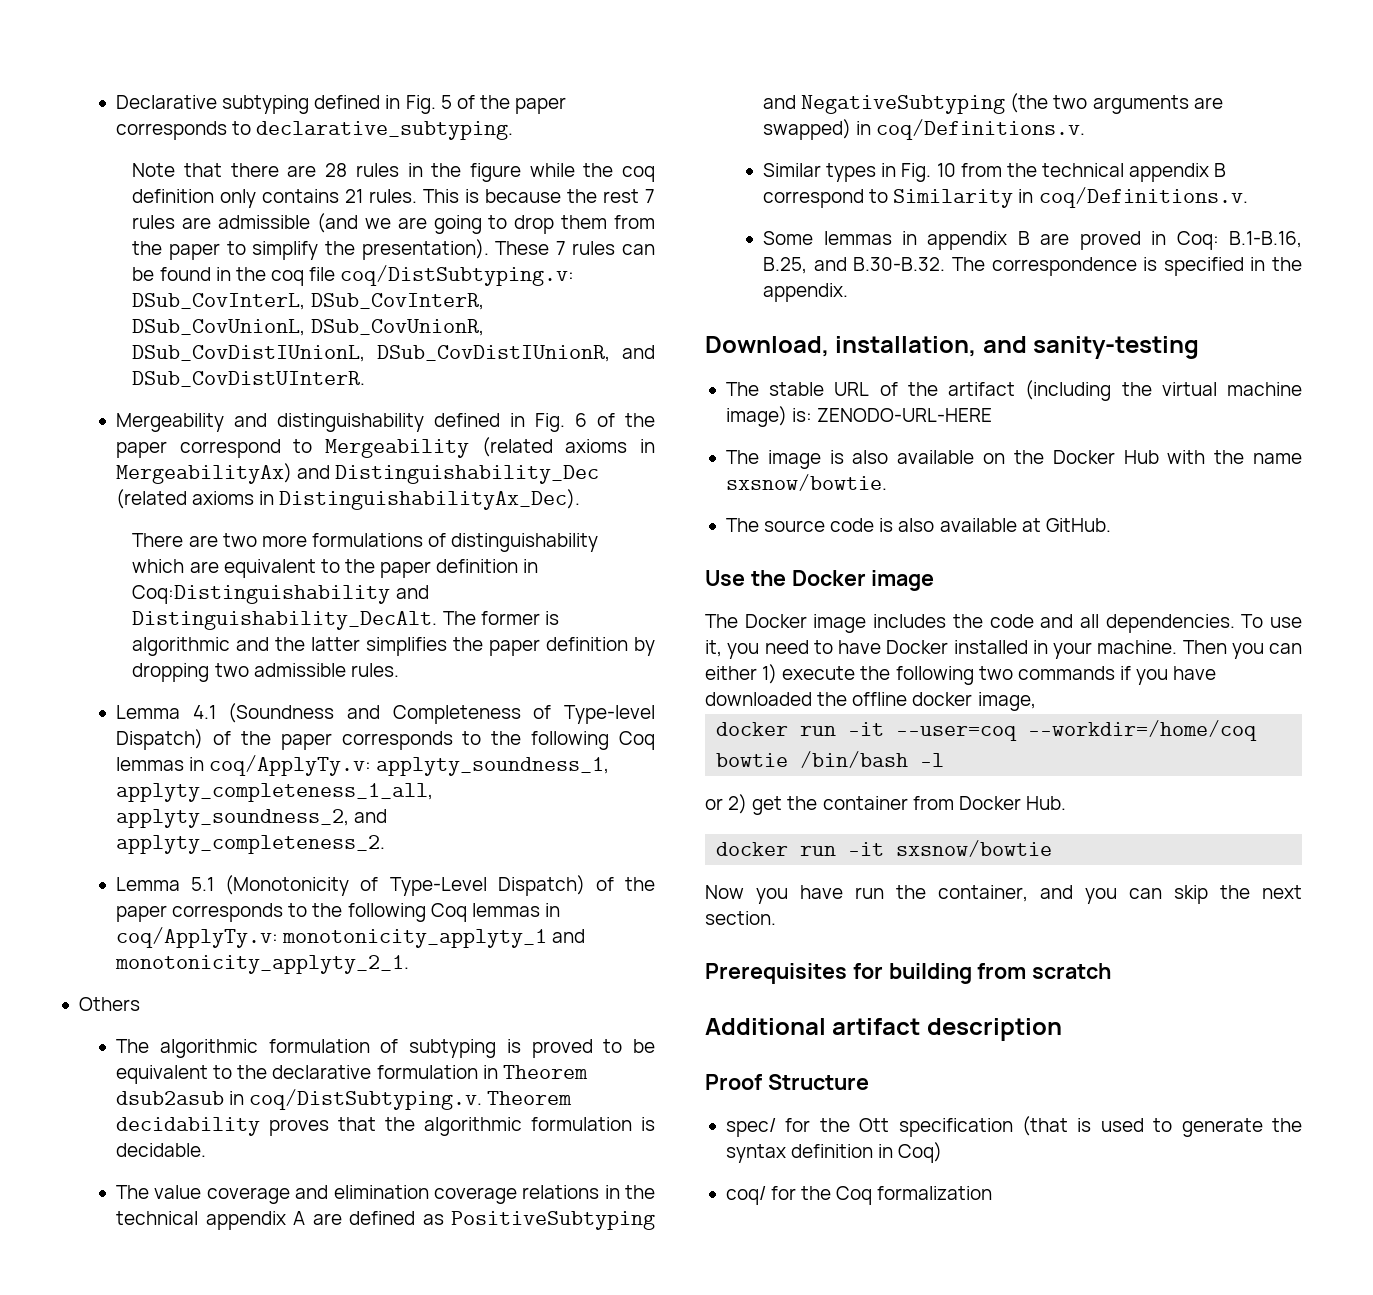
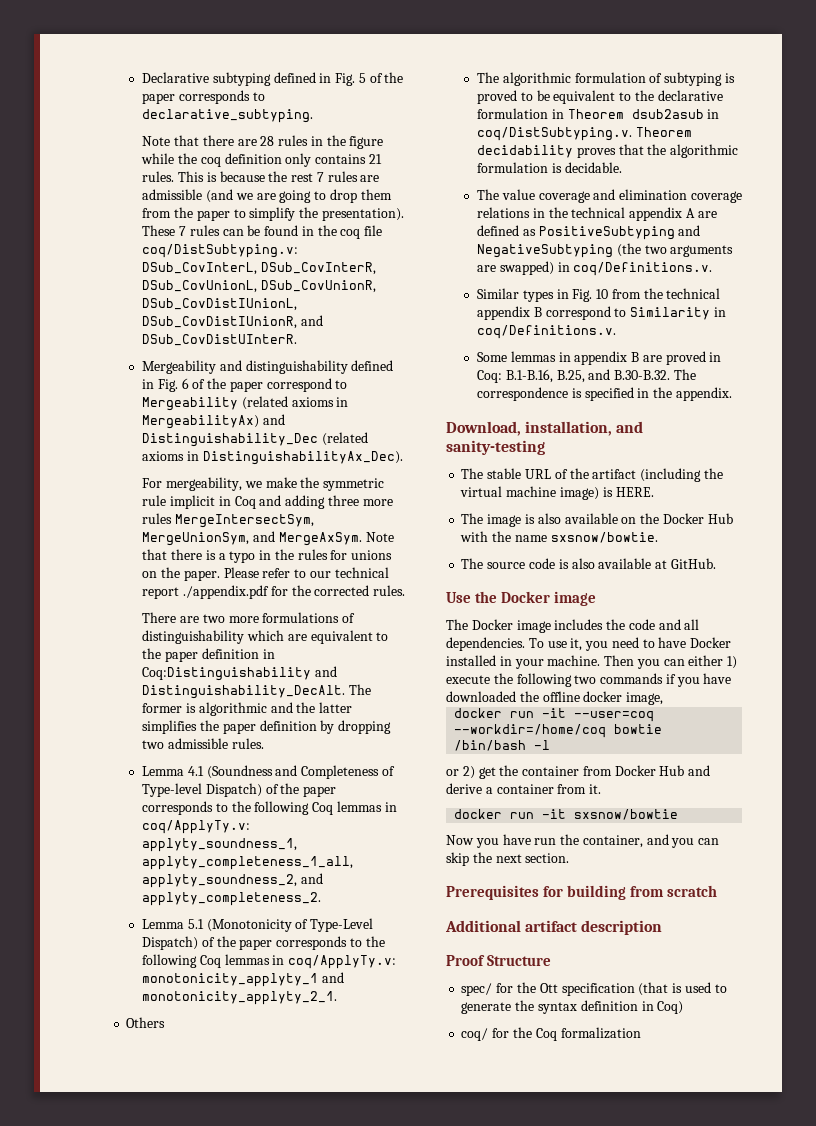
+ For mergeability, we make the symmetric rule implicit in Coq and adding three more rules MergeIntersectSym, MergeUnionSym, and MergeAxSym. Note that there is a typo in the rules for unions on the paper. Please refer to our technical report ./appendix.pdf for the corrected rules.
- The stable URL of the artifact (including the virtual machine image) is: ZENODO-URL-HERE
+ The stable URL of the artifact (including the virtual machine image) is HERE.
- or 2) get the container from Docker Hub.
+ or 2) get the container from Docker Hub and derive a container from it.

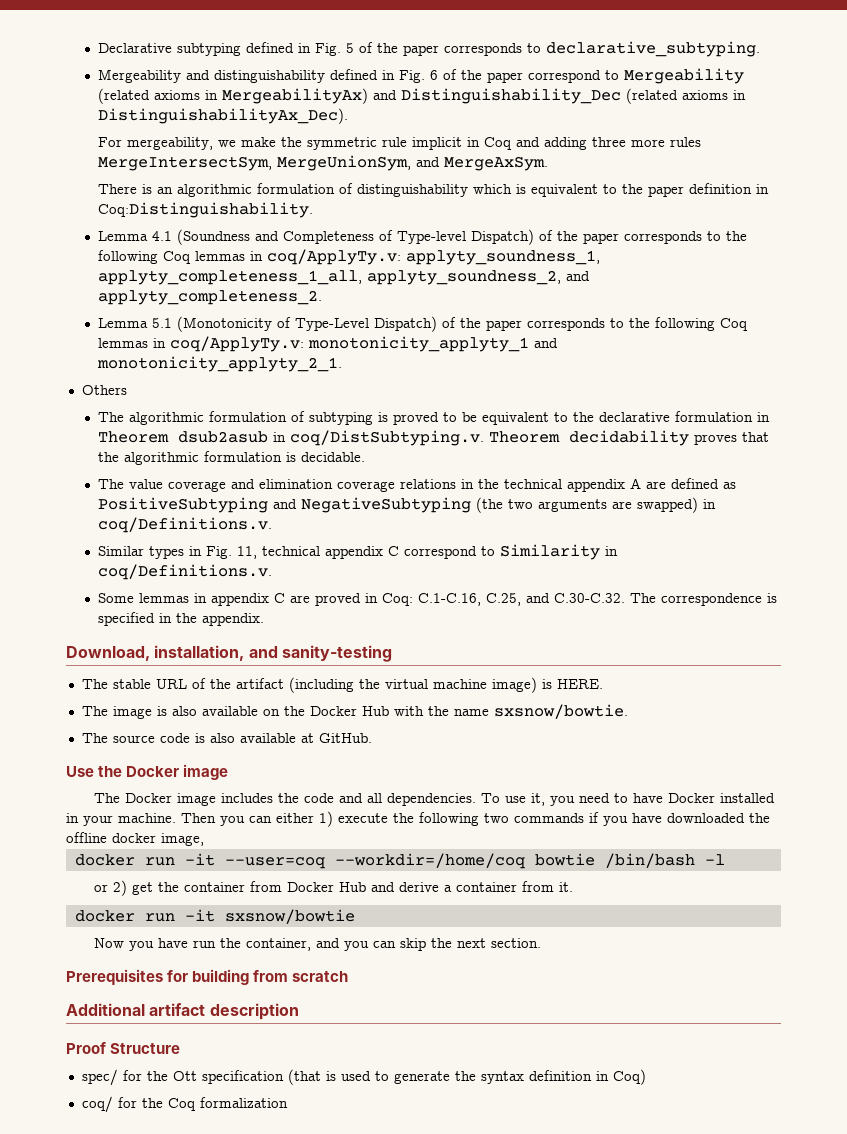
- Note that there are 28 rules in the figure while the coq definition only contains 21 rules. This is because the rest 7 rules are admissible (and we are going to drop them from the paper to simplify the presentation). These 7 rules can be found in the coq file coq/DistSubtyping.v: DSub_CovInterL, DSub_CovInterR, DSub_CovUnionL, DSub_CovUnionR, DSub_CovDistIUnionL, DSub_CovDistIUnionR, and DSub_CovDistUInterR.
- For mergeability, we make the symmetric rule implicit in Coq and adding three more rules MergeIntersectSym, MergeUnionSym, and MergeAxSym. Note that there is a typo in the rules for unions on the paper. Please refer to our technical report ./appendix.pdf for the corrected rules.
- There are two more formulations of distinguishability which are equivalent to the paper definition in Coq:Distinguishability and Distinguishability_DecAlt. The former is algorithmic and the latter simplifies the paper definition by dropping two admissible rules.
+ For mergeability, we make the symmetric rule implicit in Coq and adding three more rules MergeIntersectSym, MergeUnionSym, and MergeAxSym.
+ There is an algorithmic formulation of distinguishability which is equivalent to the paper definition in Coq:Distinguishability.
- Similar types in Fig. 10 from the technical appendix B correspond to Similarity in coq/Definitions.v.
+ Similar types in Fig. 11, technical appendix C correspond to Similarity in coq/Definitions.v.
- Some lemmas in appendix B are proved in Coq: B.1-B.16, B.25, and B.30-B.32. The correspondence is specified in the appendix.
+ Some lemmas in appendix C are proved in Coq: C.1-C.16, C.25, and C.30-C.32. The correspondence is specified in the appendix.

